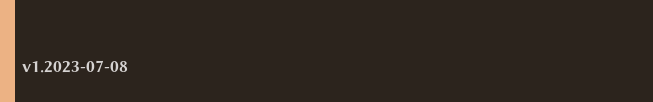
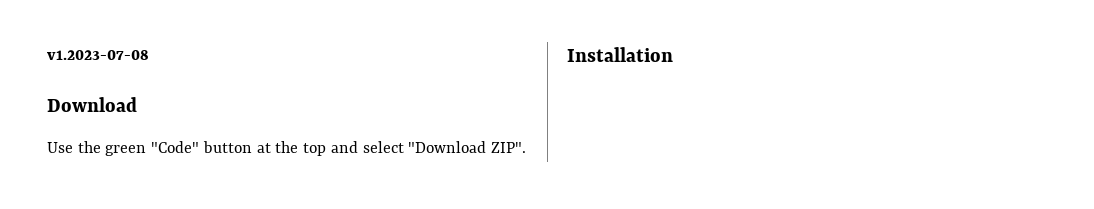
+ Download
+ Use the green "Code" button at the top and select "Download ZIP".
+ Installation

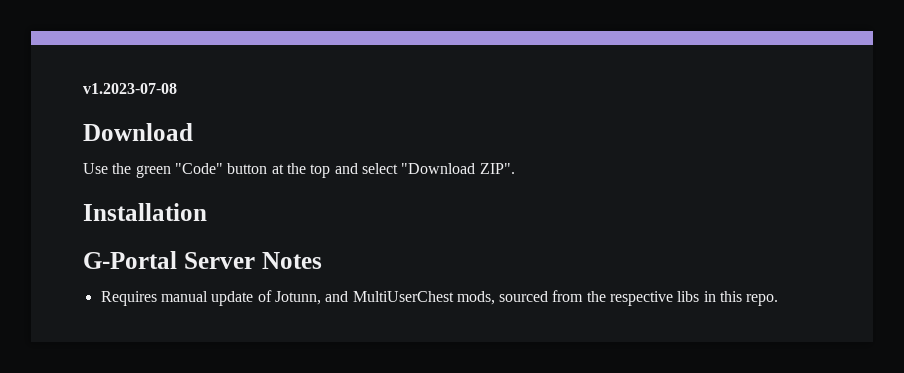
+ G-Portal Server Notes
+ Requires manual update of Jotunn, and MultiUserChest mods, sourced from the respective libs in this repo.

